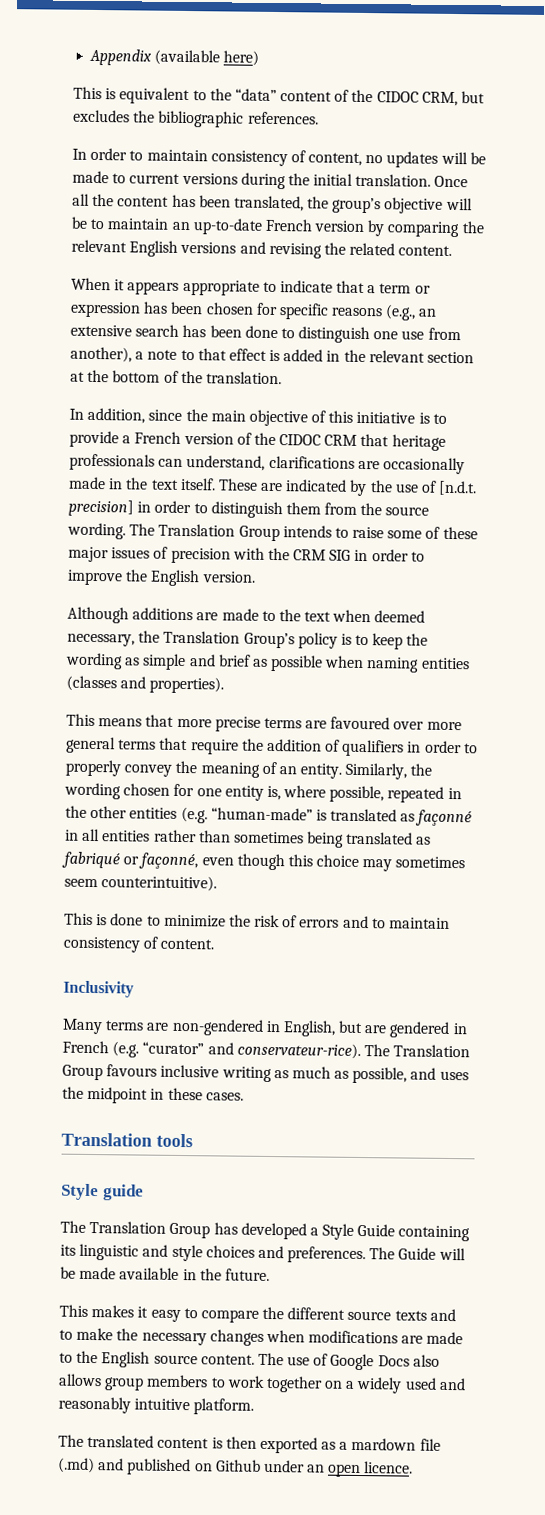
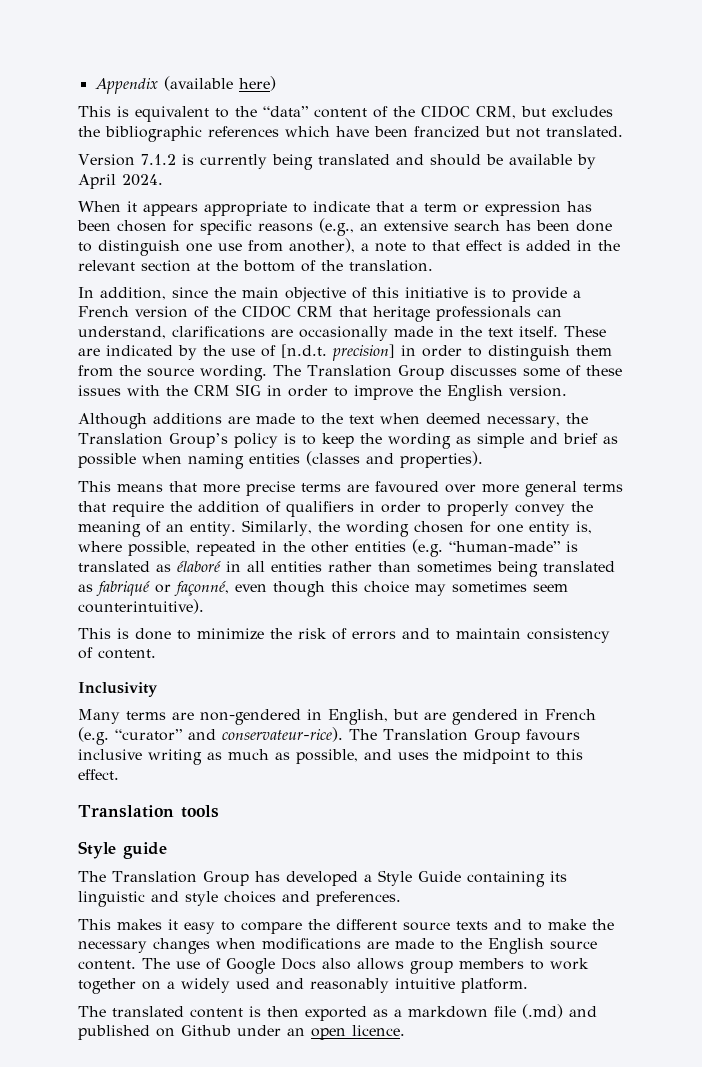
- This is equivalent to the “data” content of the CIDOC CRM, but excludes the bibliographic references.
- In order to maintain consistency of content, no updates will be made to current versions during the initial translation. Once all the content has been translated, the group’s objective will be to maintain an up-to-date French version by comparing the relevant English versions and revising the related content.
+ This is equivalent to the “data” content of the CIDOC CRM, but excludes the bibliographic references which have been francized but not translated.
+ Version 7.1.2 is currently being translated and should be available by April 2024.
- The Translation Group intends to raise some of these major issues of precision with the CRM SIG in order to improve the English version.
+ The Translation Group discusses some of these issues with the CRM SIG in order to improve the English version.
- Similarly, the wording chosen for one entity is, where possible, repeated in the other entities (e.g. “human-made” is translated as façonné in all entities rather than sometimes being translated as fabriqué or façonné, even though this choice may sometimes seem counterintuitive).
+ Similarly, the wording chosen for one entity is, where possible, repeated in the other entities (e.g. “human-made” is translated as élaboré in all entities rather than sometimes being translated as fabriqué or façonné, even though this choice may sometimes seem counterintuitive).
- The Translation Group favours inclusive writing as much as possible, and uses the midpoint in these cases.
+ The Translation Group favours inclusive writing as much as possible, and uses the midpoint to this effect.
- The Guide will be made available in the future.
- The translated content is then exported as a mardown file (.md) and published on Github under an open licence.
+ The translated content is then exported as a markdown file (.md) and published on Github under an open licence.

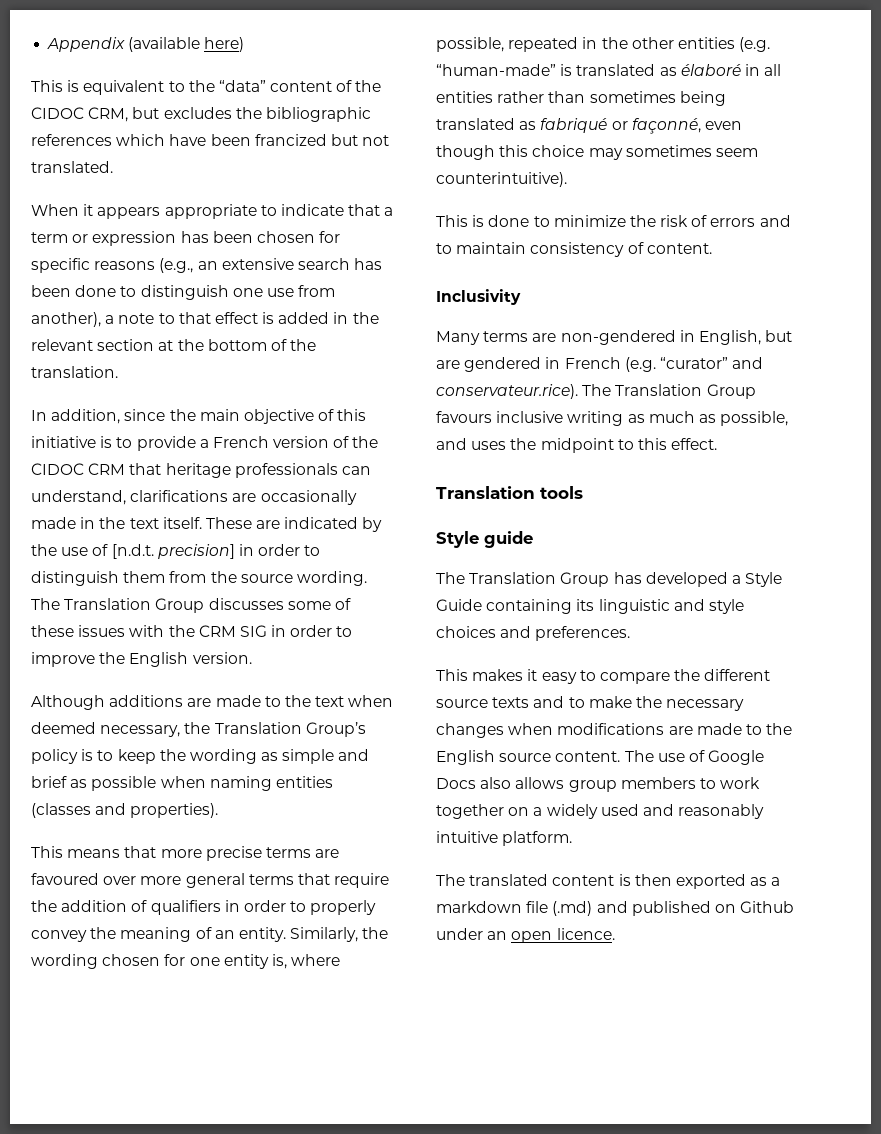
- Version 7.1.2 is currently being translated and should be available by April 2024.
- Many terms are non-gendered in English, but are gendered in French (e.g. “curator” and conservateur-rice). The Translation Group favours inclusive writing as much as possible, and uses the midpoint to this effect.
+ Many terms are non-gendered in English, but are gendered in French (e.g. “curator” and conservateur.rice). The Translation Group favours inclusive writing as much as possible, and uses the midpoint to this effect.

